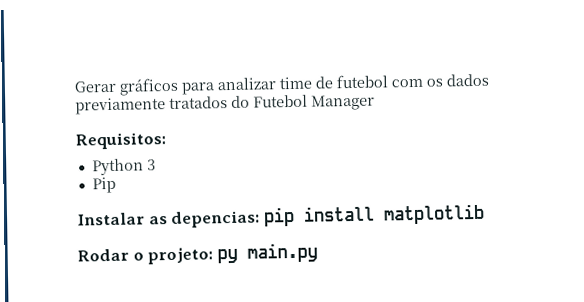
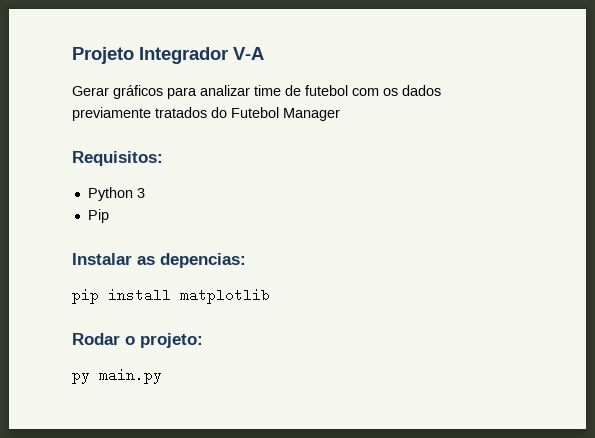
+ Projeto Integrador V-A
- Instalar as depencias: pip install matplotlib
+ Instalar as depencias:
+ pip install matplotlib
- Rodar o projeto: py main.py
+ Rodar o projeto:
+ py main.py

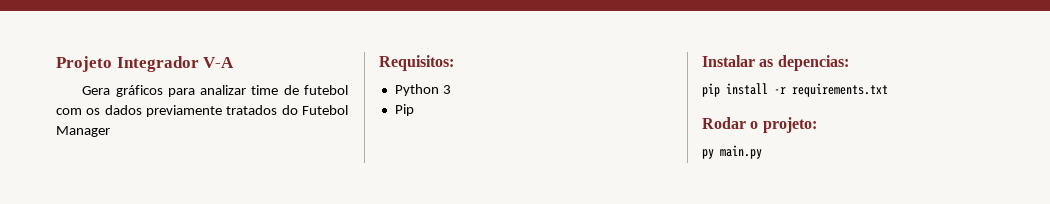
- Gerar gráficos para analizar time de futebol com os dados previamente tratados do Futebol Manager
+ Gera gráficos para analizar time de futebol com os dados previamente tratados do Futebol Manager
- pip install matplotlib
+ pip install -r requirements.txt

